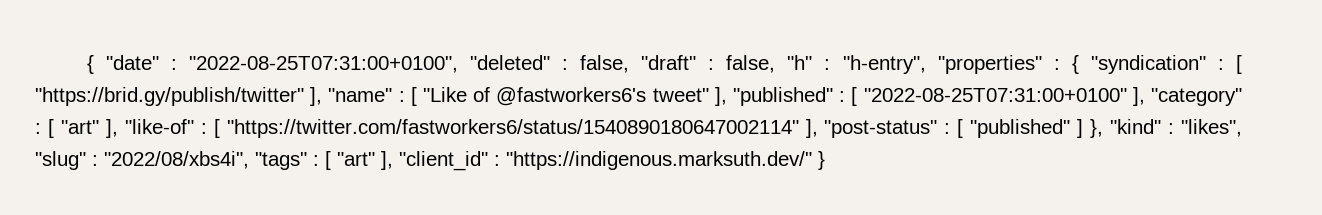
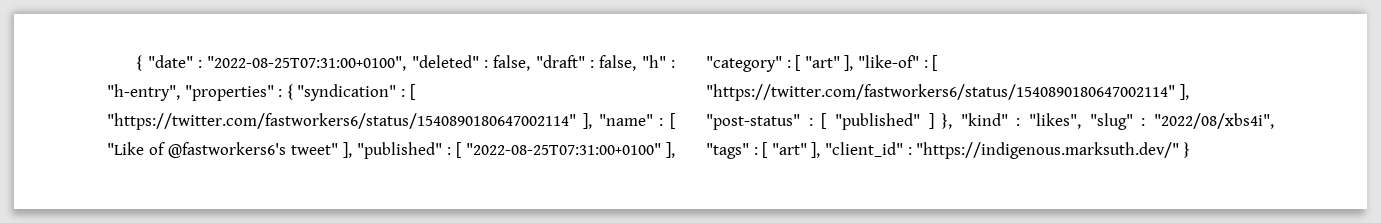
- [ "https://brid.gy/publish/twitter" ], "name" :
+ [ "https://twitter.com/fastworkers6/status/1540890180647002114" ], "name" :

